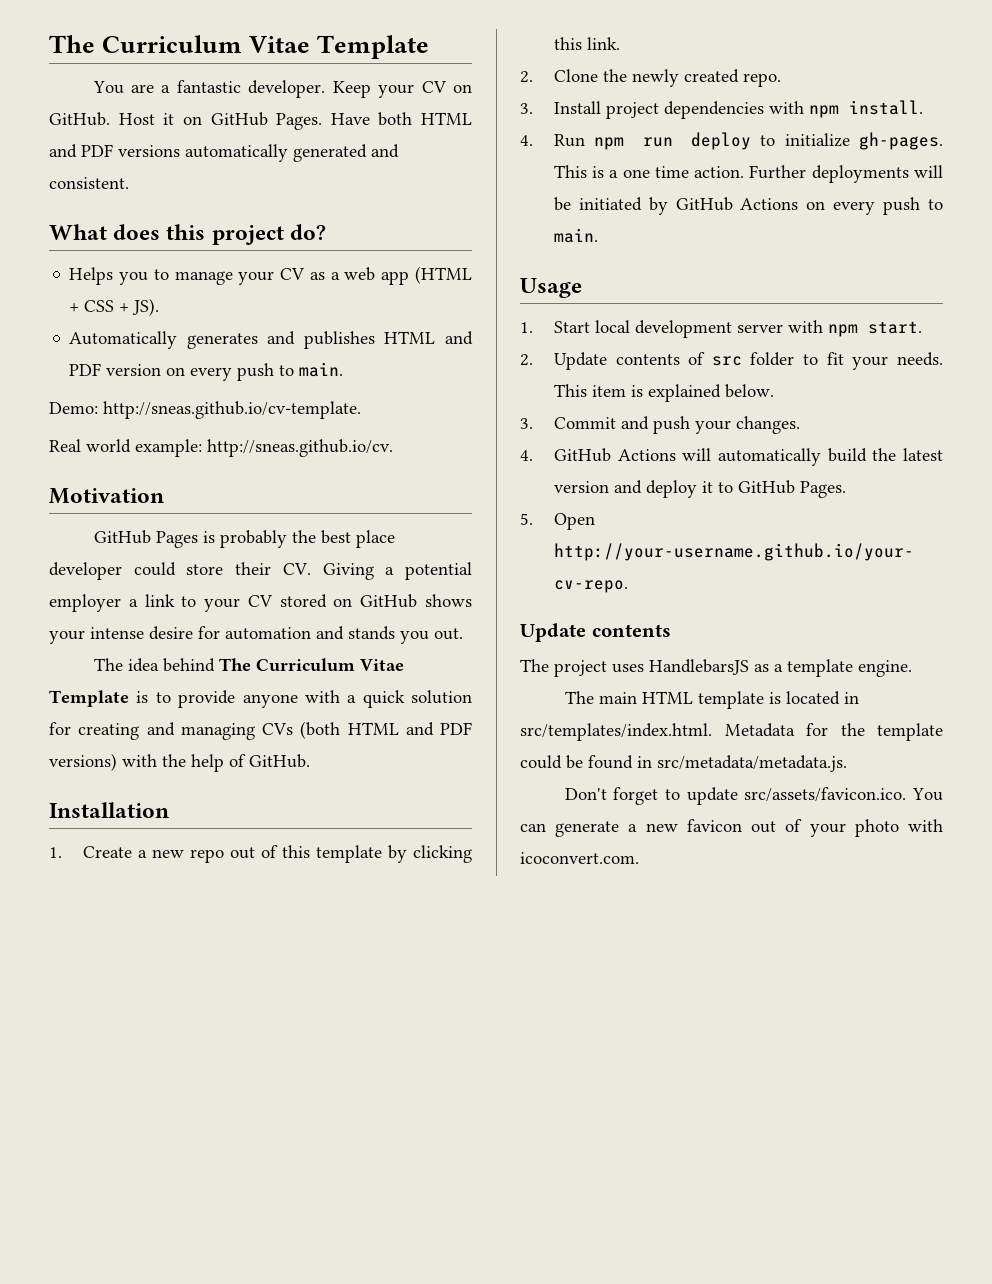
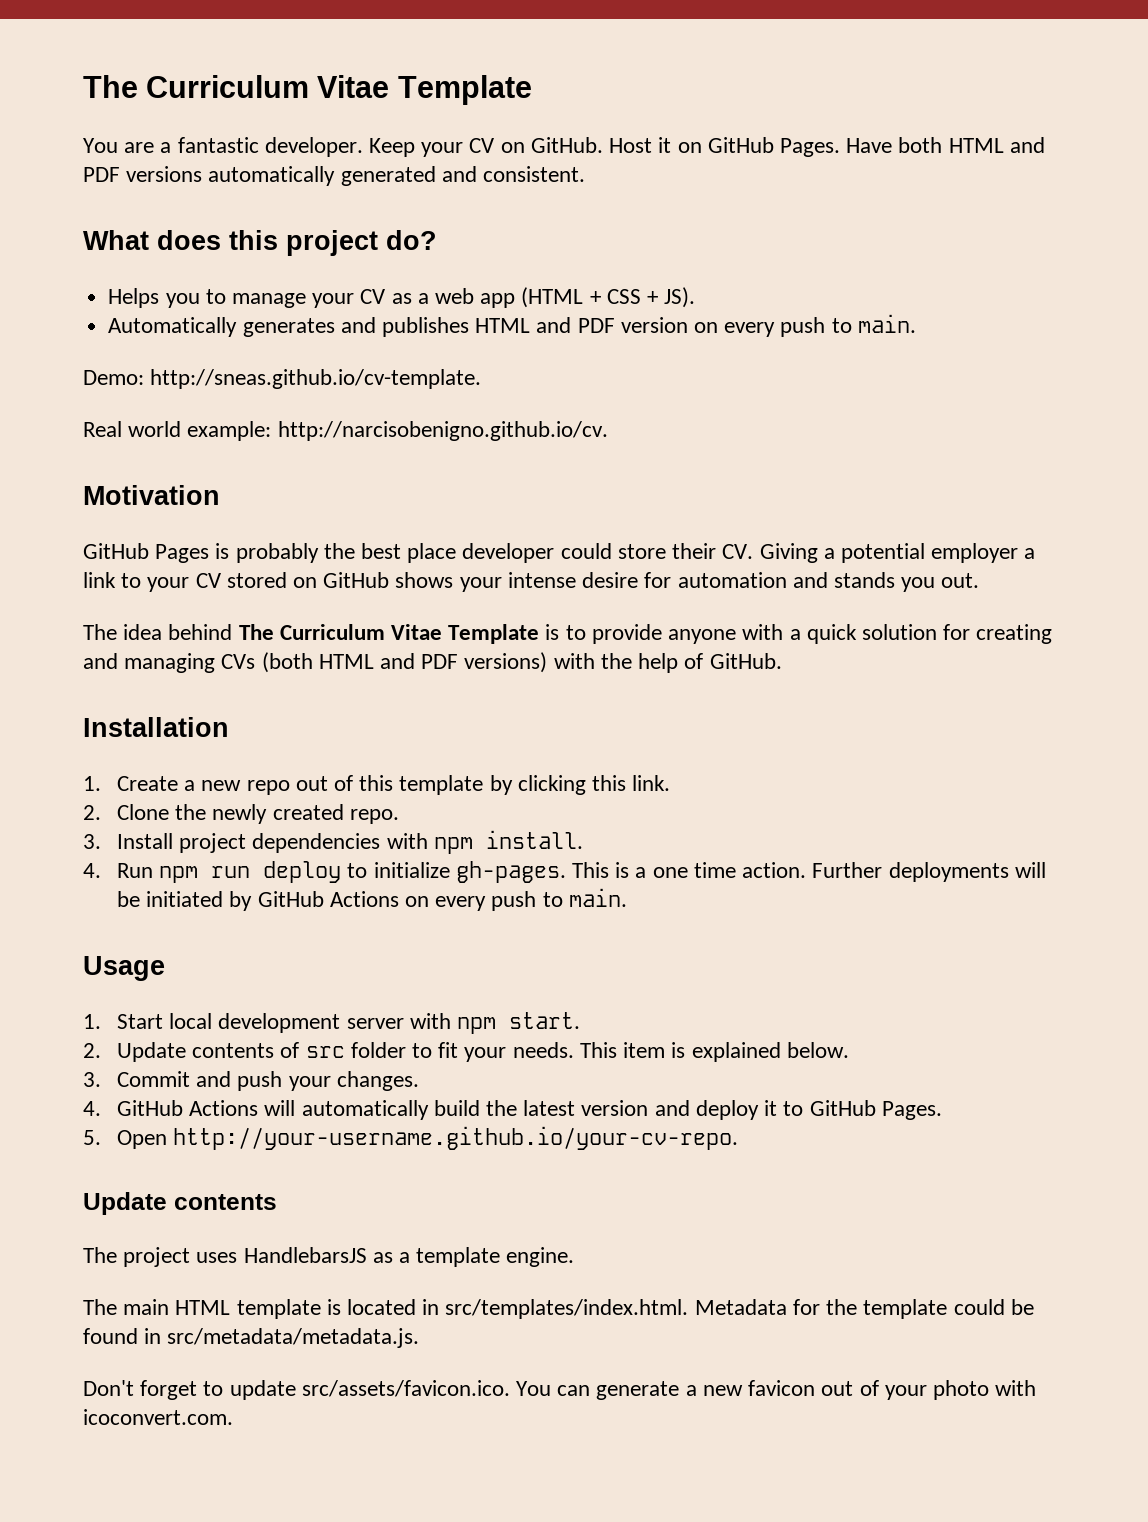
- Real world example: http://sneas.github.io/cv.
+ Real world example: http://narcisobenigno.github.io/cv.

